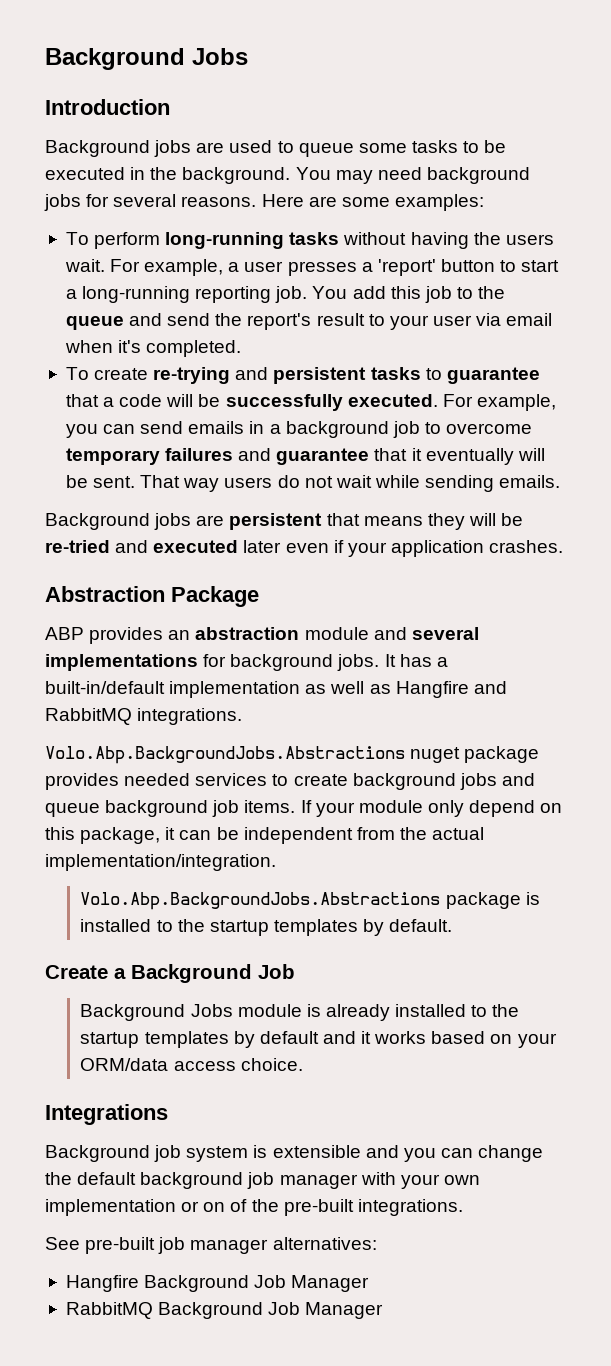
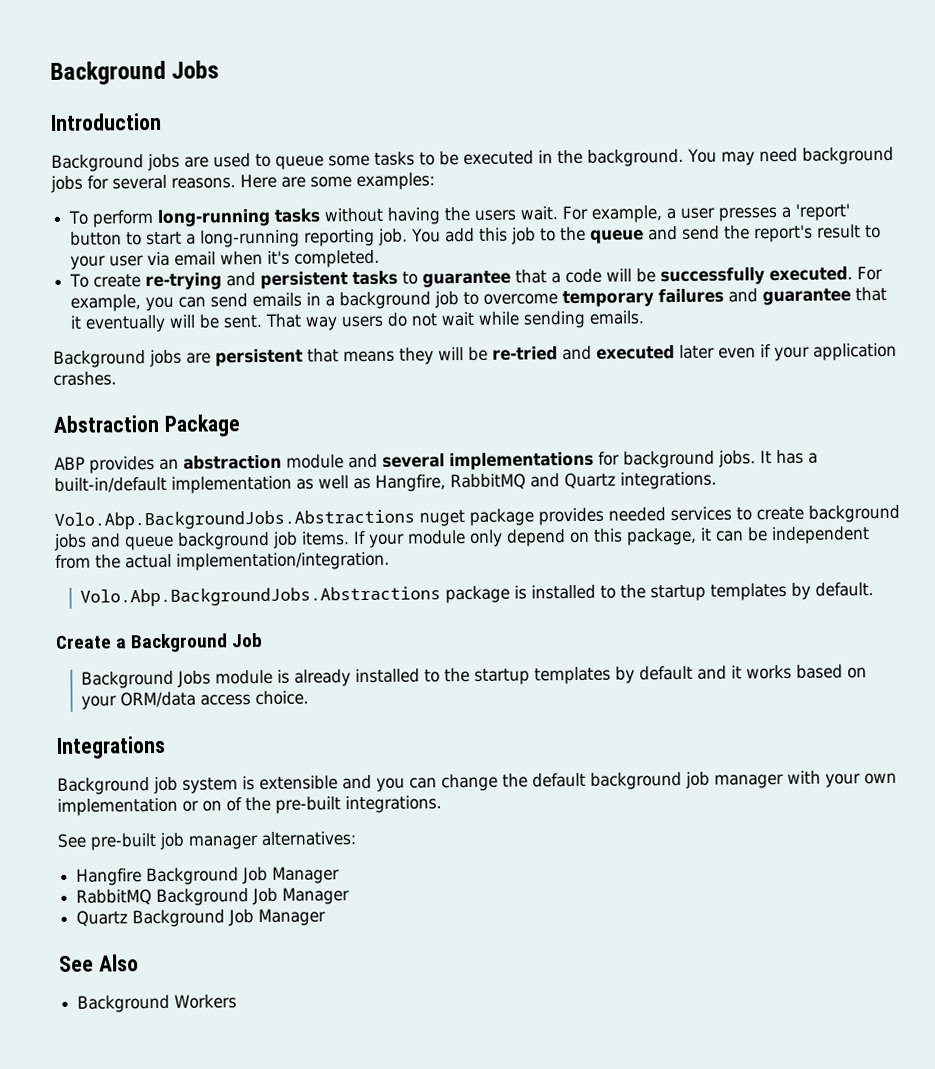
- It has a built-in/default implementation as well as Hangfire and RabbitMQ integrations.
+ It has a built-in/default implementation as well as Hangfire, RabbitMQ and Quartz integrations.
+ Quartz Background Job Manager
+ See Also
+ Background Workers

